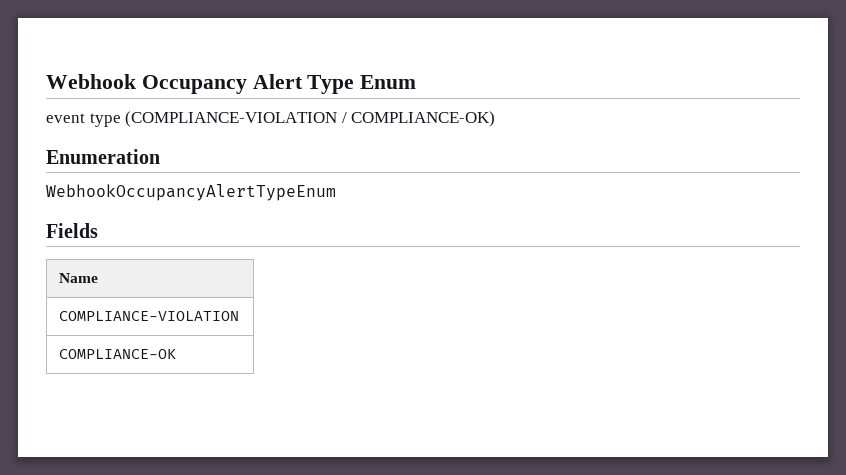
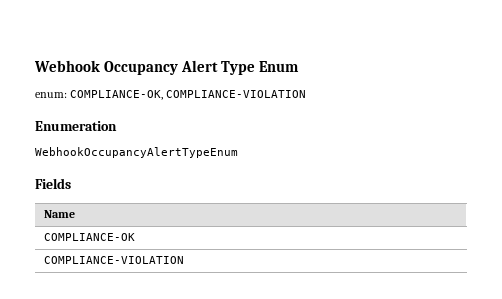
- event type (COMPLIANCE-VIOLATION / COMPLIANCE-OK)
+ enum: COMPLIANCE-OK, COMPLIANCE-VIOLATION
+ COMPLIANCE-OK
  COMPLIANCE-VIOLATION
- COMPLIANCE-OK

